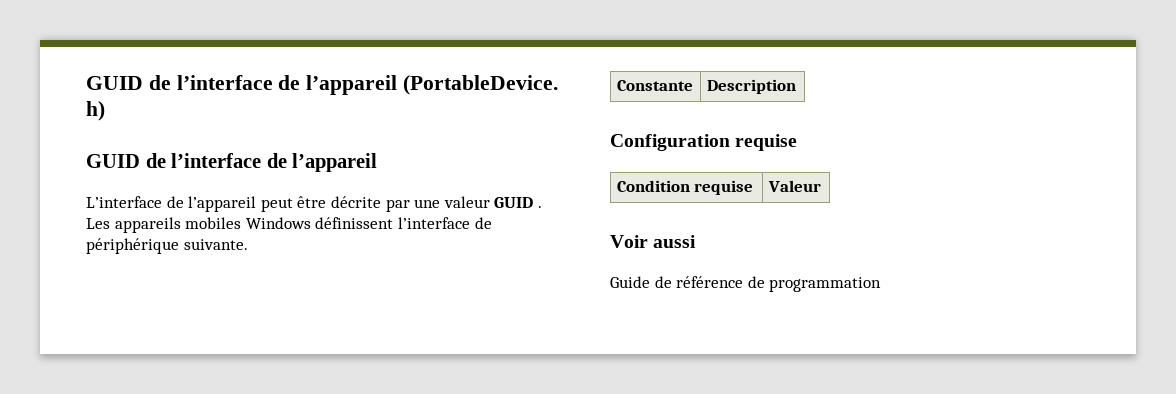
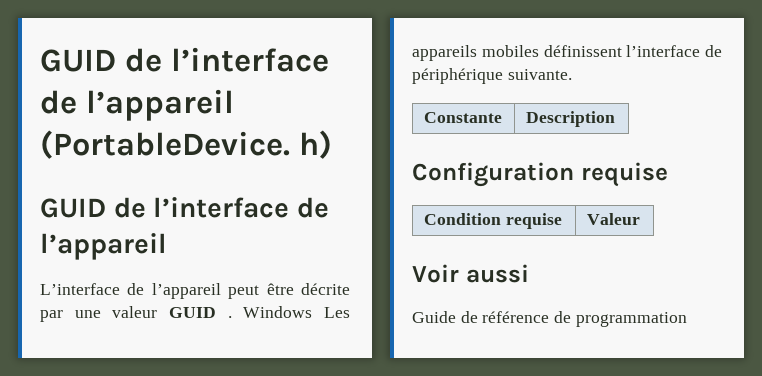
- Les appareils mobiles Windows définissent l’interface de périphérique suivante.
+ Windows Les appareils mobiles définissent l’interface de périphérique suivante.

